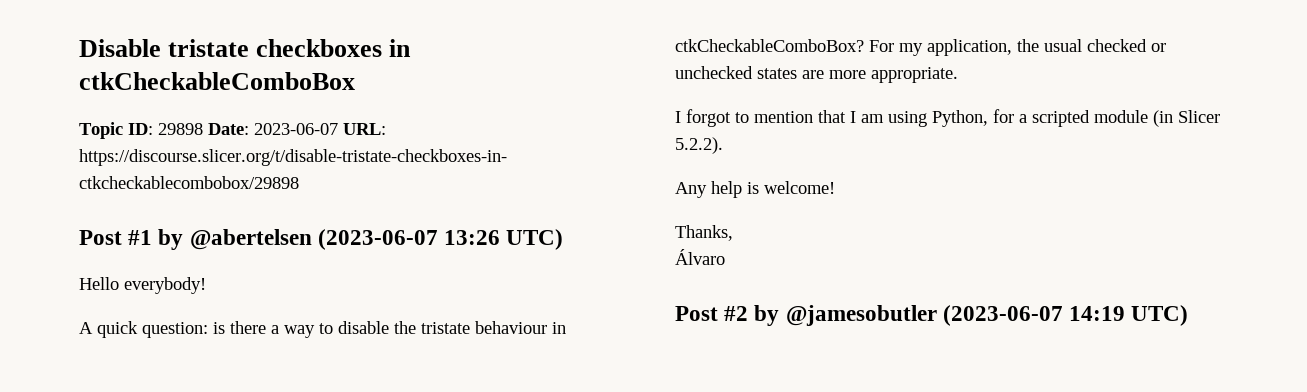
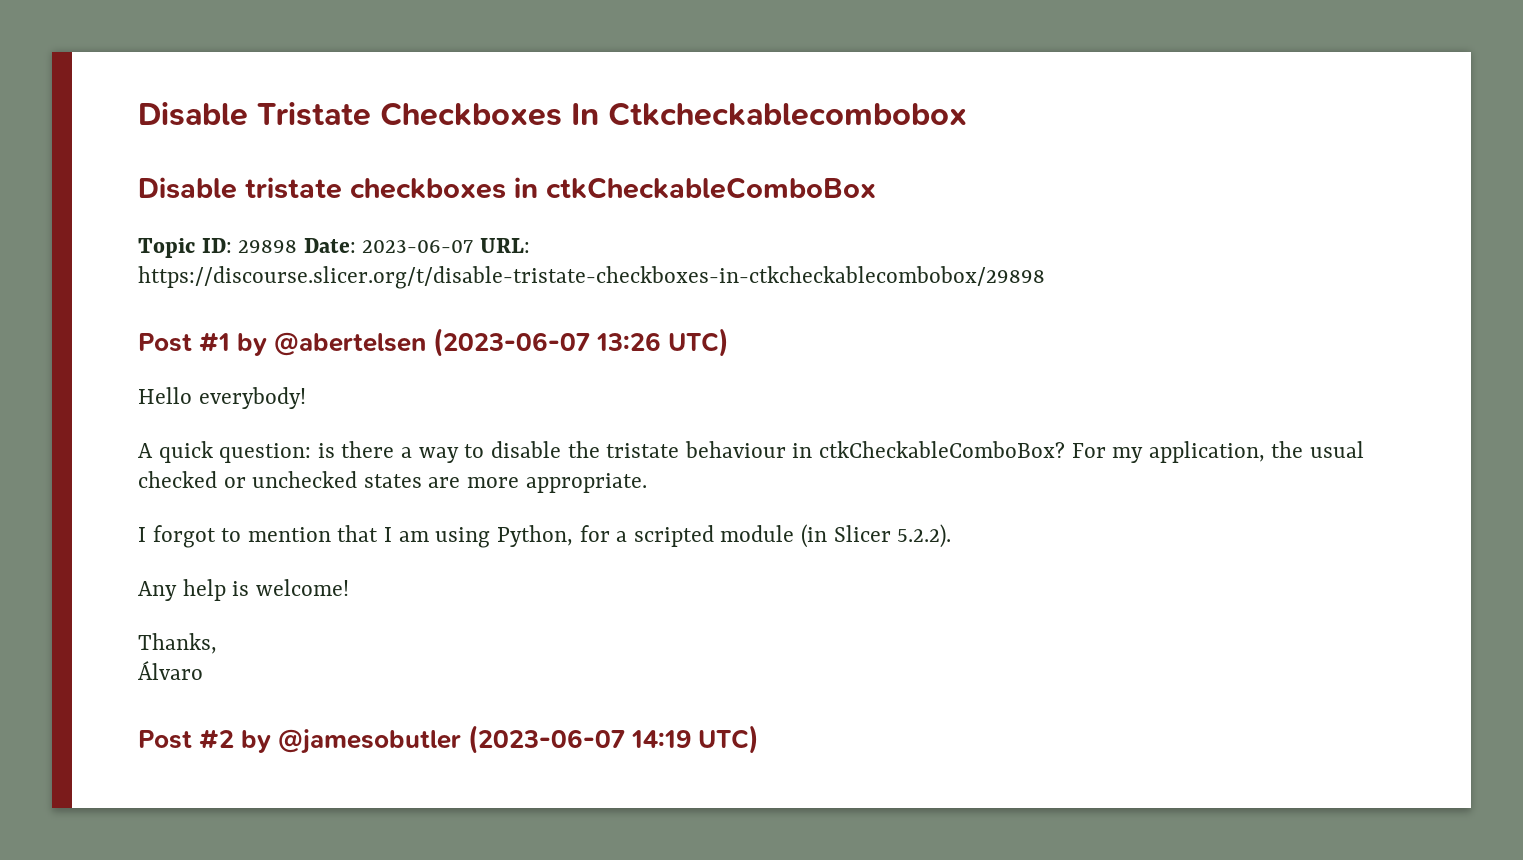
+ Disable Tristate Checkboxes In Ctkcheckablecombobox

